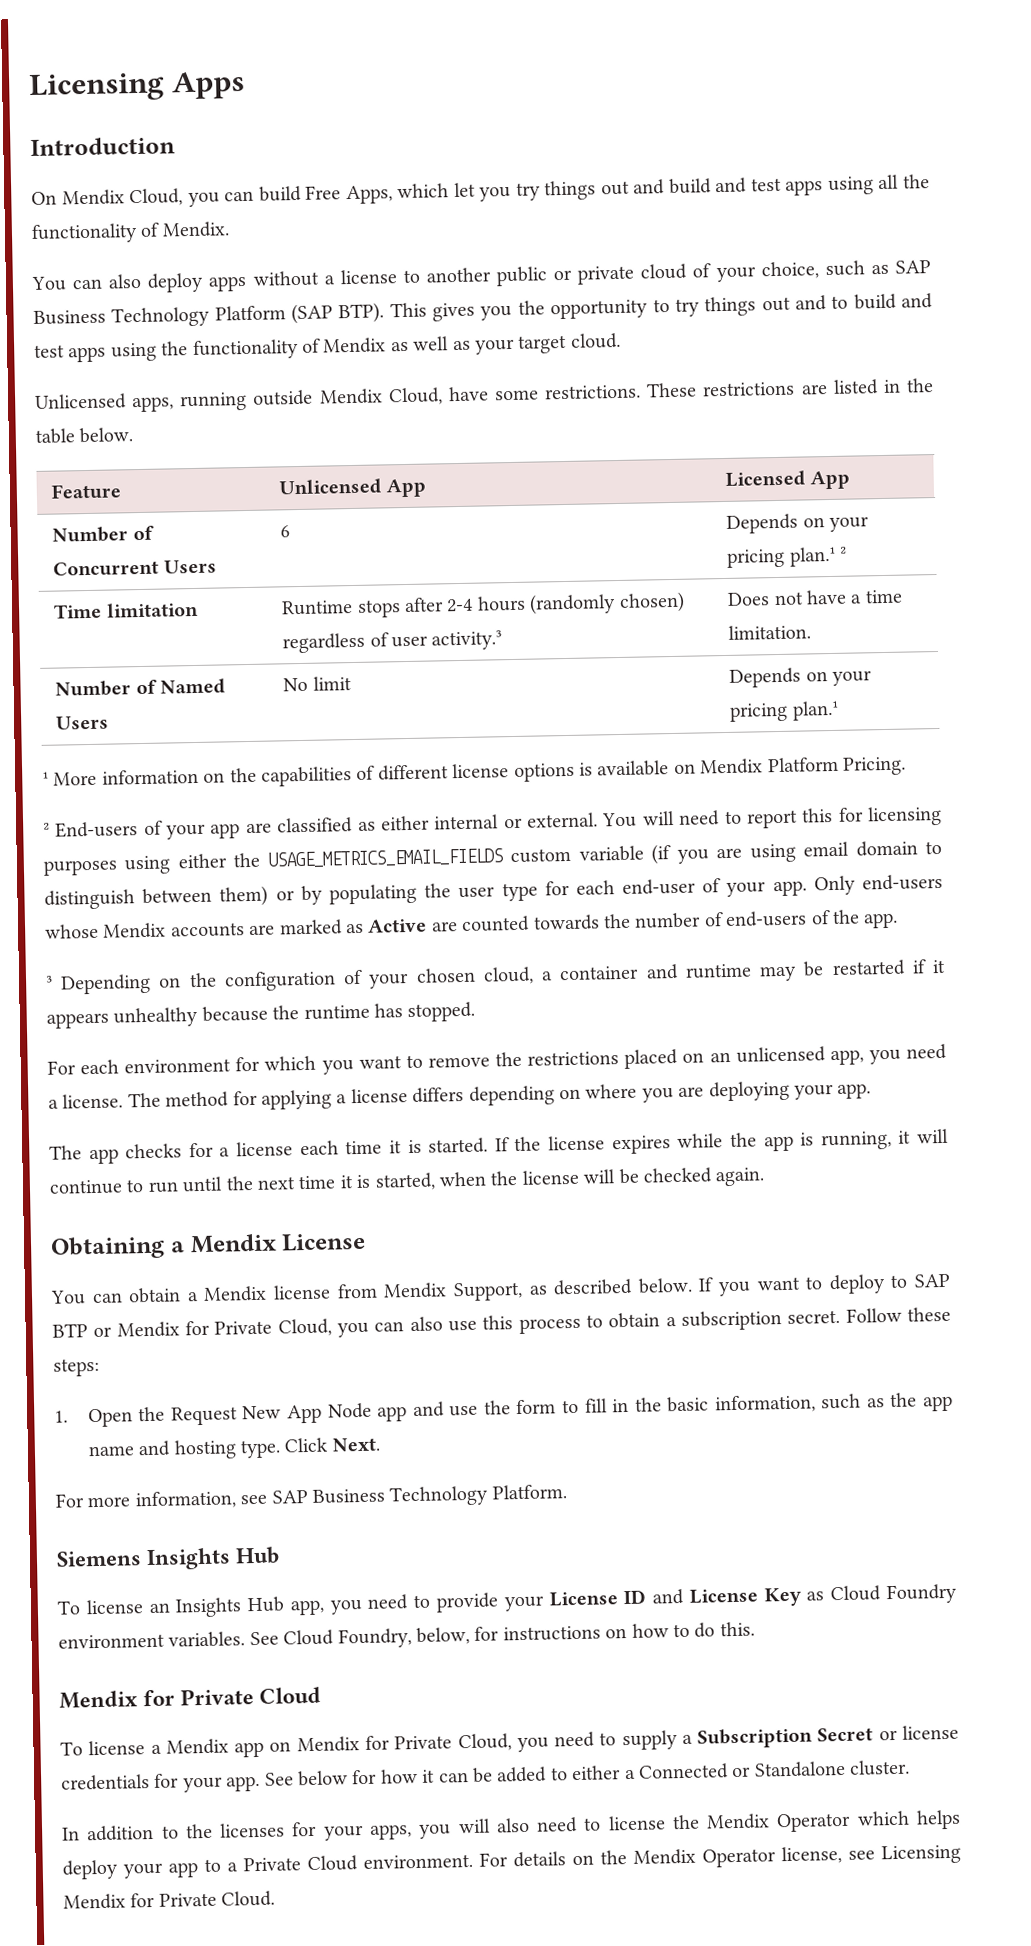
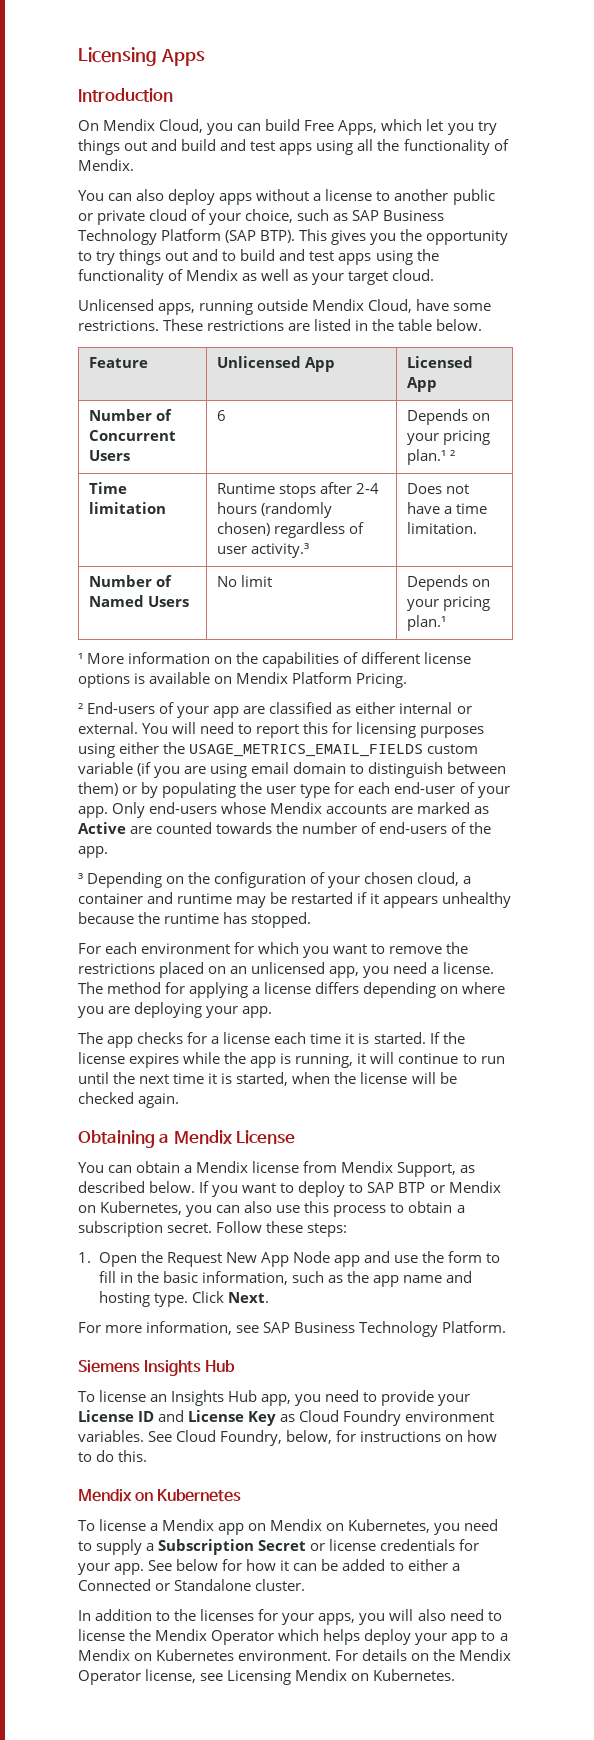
- If you want to deploy to SAP BTP or Mendix for Private Cloud, you can also use this process to obtain a subscription secret.
+ If you want to deploy to SAP BTP or Mendix on Kubernetes, you can also use this process to obtain a subscription secret.
  See Cloud Foundry, below, for instructions on how to do this.
- Mendix for Private Cloud
+ Mendix on Kubernetes
- To license a Mendix app on Mendix for Private Cloud, you need to supply a Subscription Secret or license credentials for your app.
+ To license a Mendix app on Mendix on Kubernetes, you need to supply a Subscription Secret or license credentials for your app.
- In addition to the licenses for your apps, you will also need to license the Mendix Operator which helps deploy your app to a Private Cloud environment.
+ In addition to the licenses for your apps, you will also need to license the Mendix Operator which helps deploy your app to a Mendix on Kubernetes environment.
- For details on the Mendix Operator license, see Licensing Mendix for Private Cloud.
+ For details on the Mendix Operator license, see Licensing Mendix on Kubernetes.

